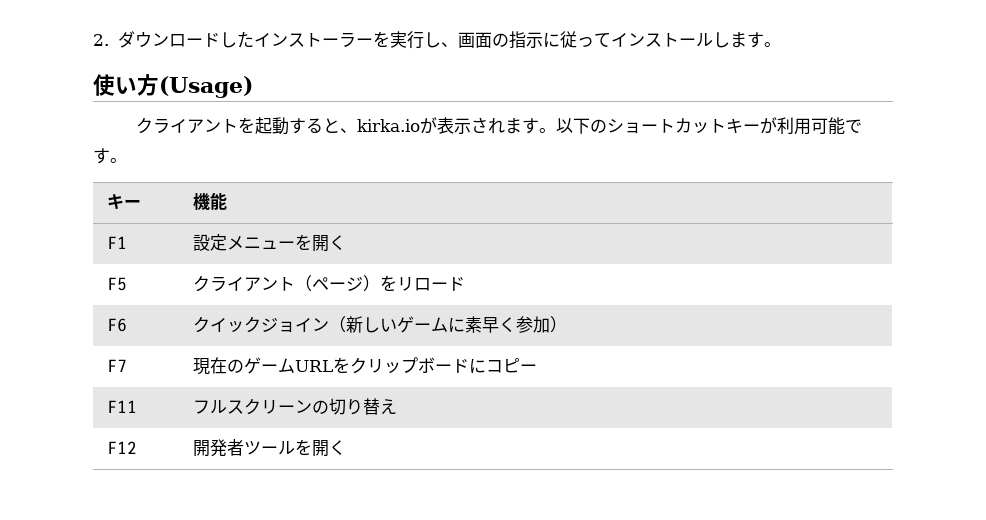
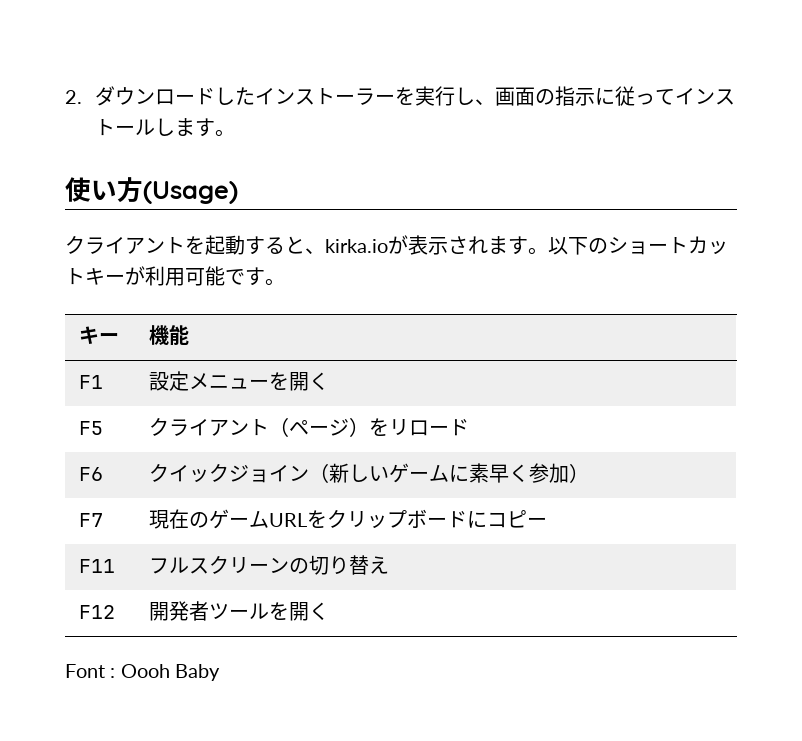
+ Font : Oooh Baby

